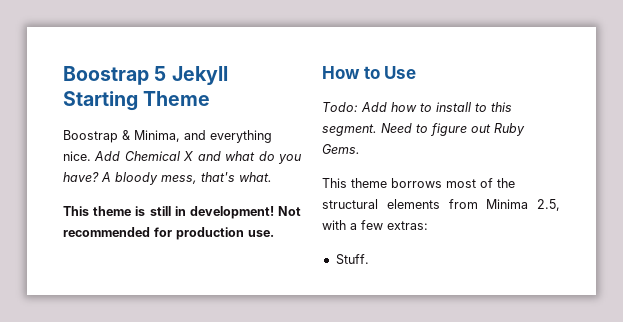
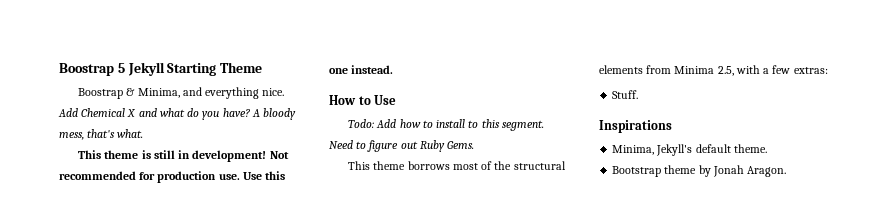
+ Use this one instead.
+ Inspirations
+ Minima, Jekyll's default theme.
+ Bootstrap theme by Jonah Aragon.

